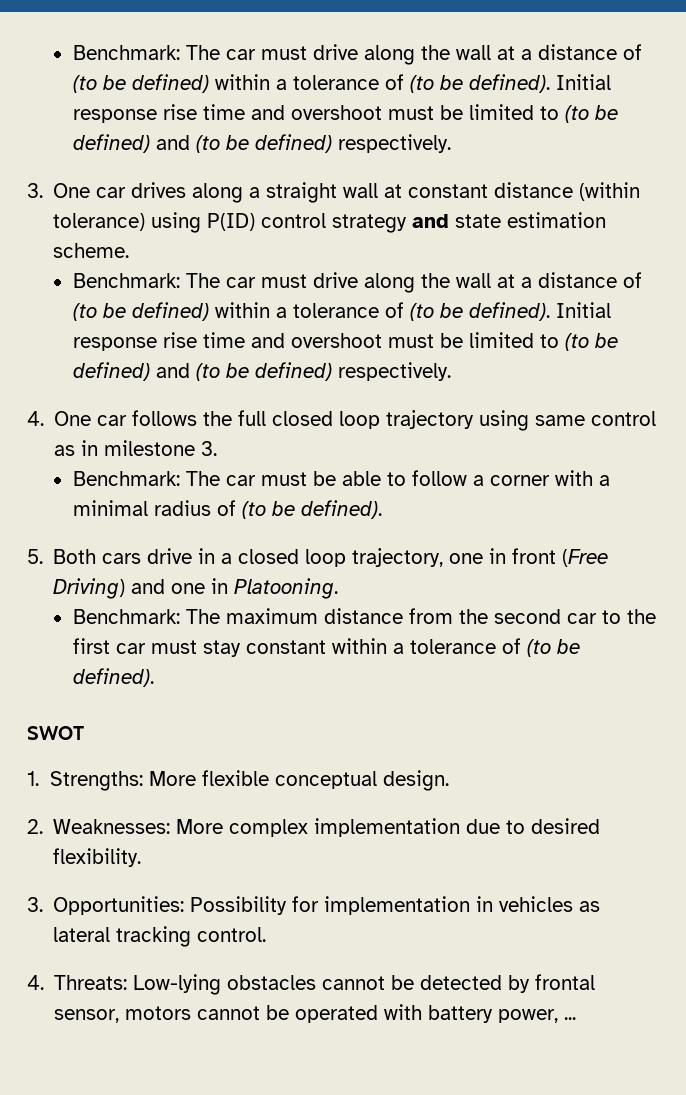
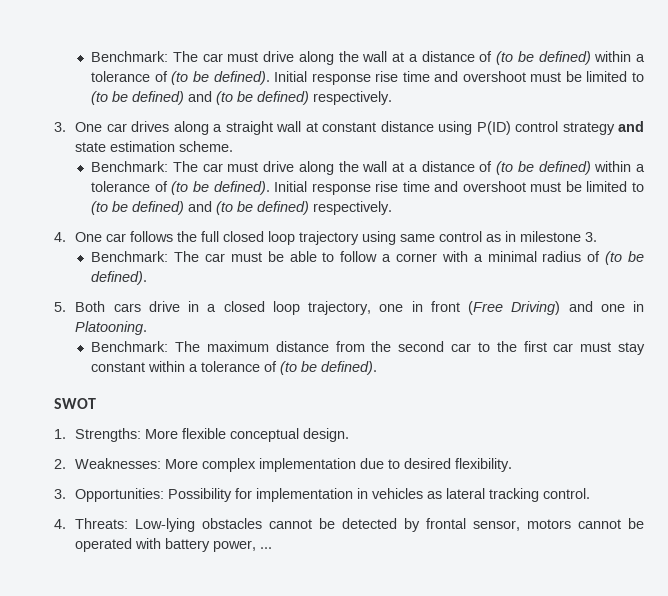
- 3. One car drives along a straight wall at constant distance (within tolerance) using P(ID) control strategy and state estimation scheme.
+ 3. One car drives along a straight wall at constant distance using P(ID) control strategy and state estimation scheme.

